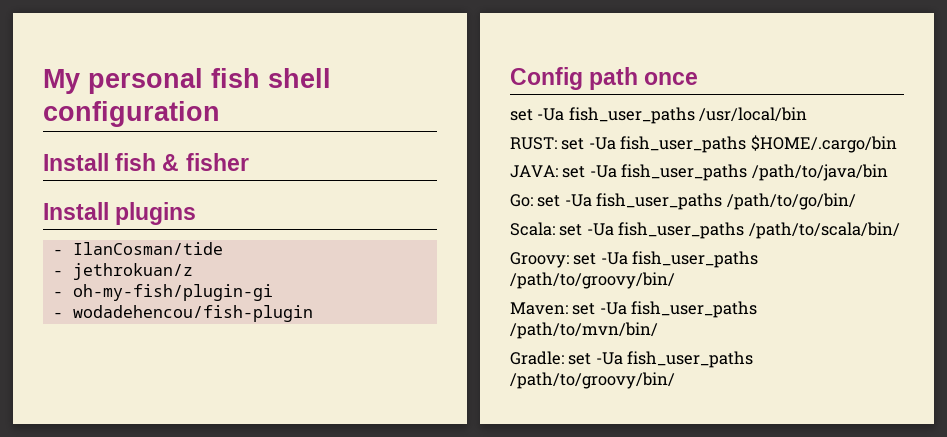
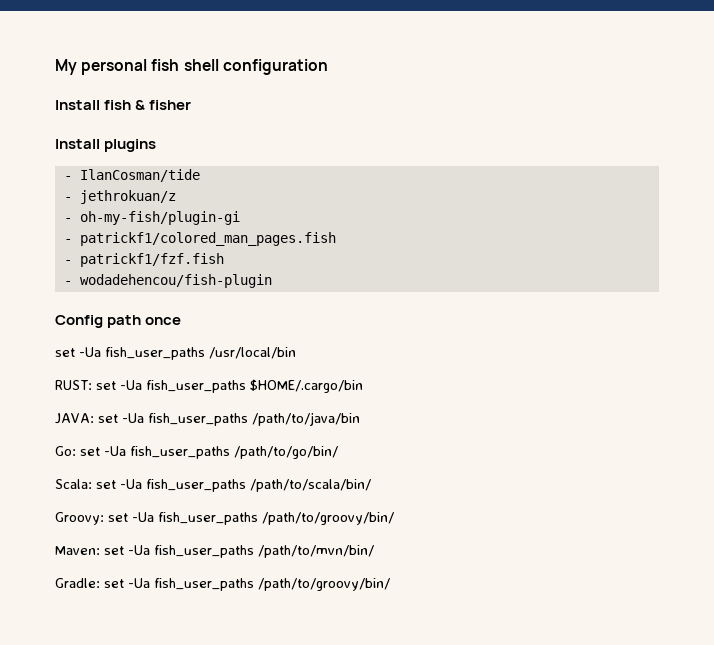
+ - patrickf1/colored_man_pages.fish
+ - patrickf1/fzf.fish

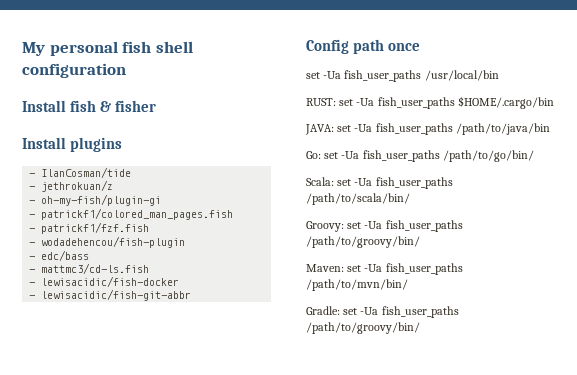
+ - edc/bass
+ - mattmc3/cd-ls.fish
+ - lewisacidic/fish-docker
+ - lewisacidic/fish-git-abbr

